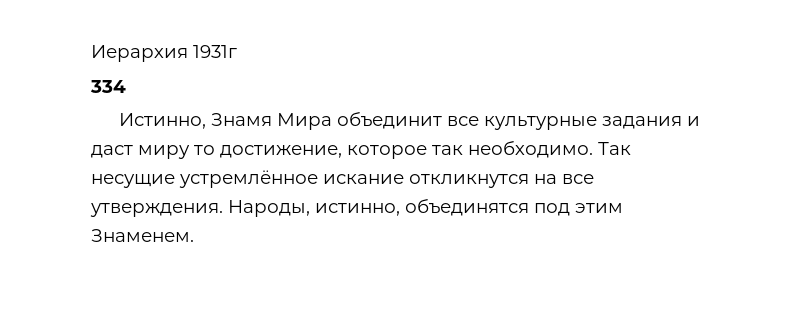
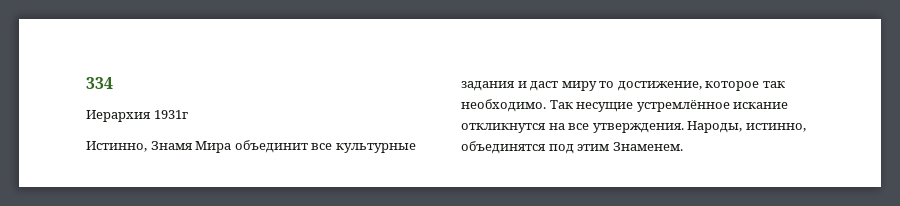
+ 334
- 334

